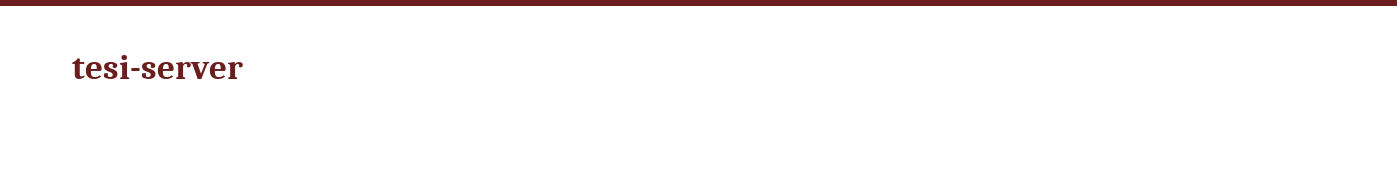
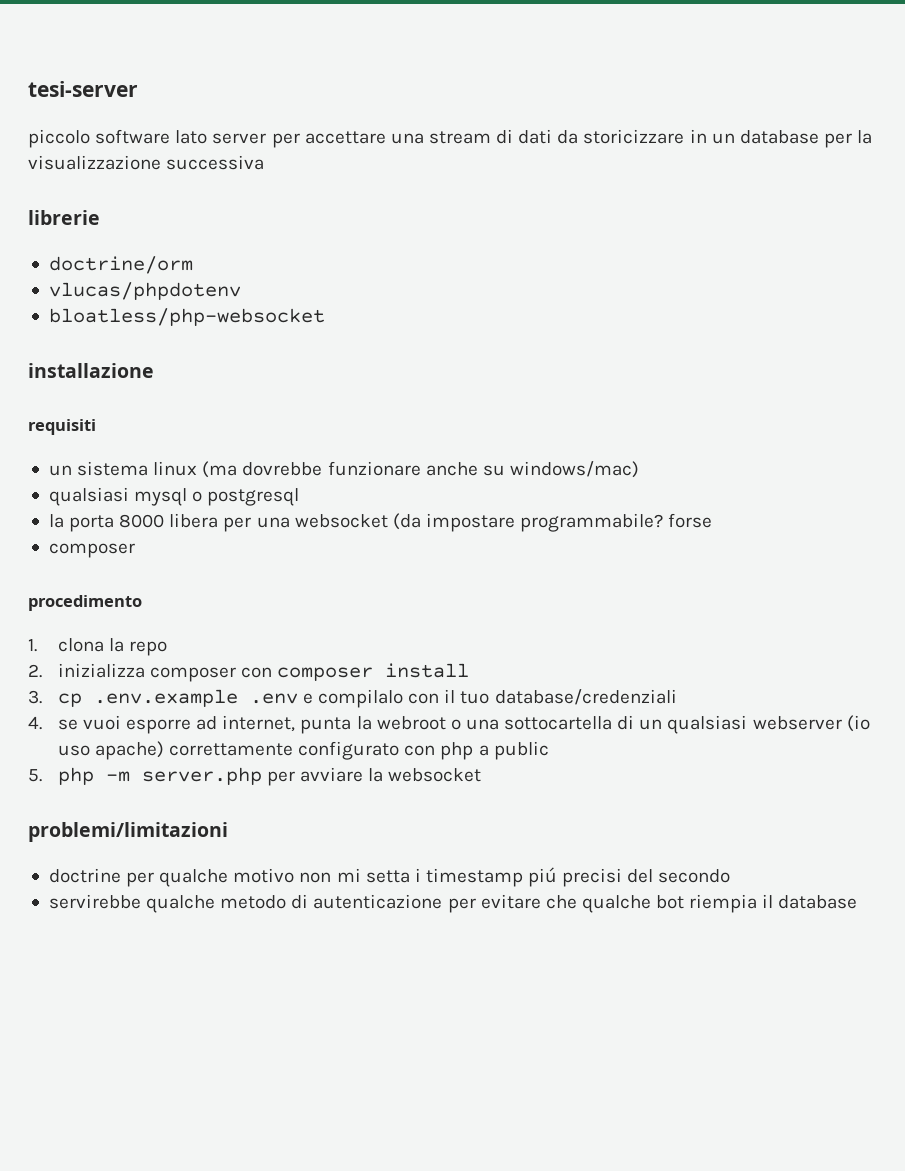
+ piccolo software lato server per accettare una stream di dati da storicizzare in un database per la visualizzazione successiva
+ librerie
+ doctrine/orm
+ vlucas/phpdotenv
+ bloatless/php-websocket
+ installazione
+ requisiti
+ un sistema linux (ma dovrebbe funzionare anche su windows/mac)
+ qualsiasi mysql o postgresql
+ la porta 8000 libera per una websocket (da impostare programmabile? forse
+ composer
+ procedimento
+ 1. clona la repo
+ 2. inizializza composer con composer install
+ 3. cp .env.example .env e compilalo con il tuo database/credenziali
+ 4. se vuoi esporre ad internet, punta la webroot o una sottocartella di un qualsiasi webserver (io uso apache) correttamente configurato con php a public
+ 5. php -m server.php per avviare la websocket
+ problemi/limitazioni
+ doctrine per qualche motivo non mi setta i timestamp piú precisi del secondo
+ servirebbe qualche metodo di autenticazione per evitare che qualche bot riempia il database

